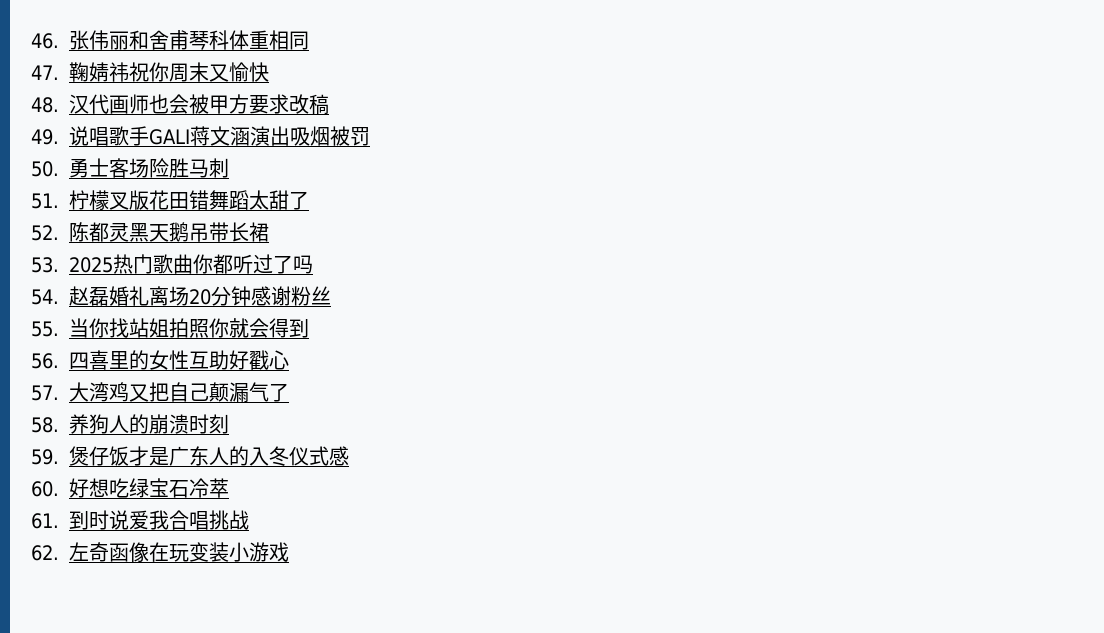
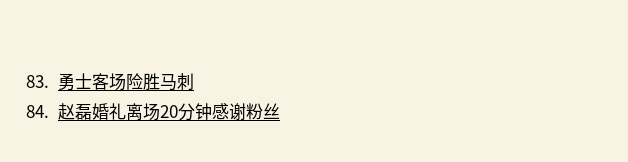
- 46.张伟丽和舍甫琴科体重相同
- 47.鞠婧祎祝你周末又愉快
- 48.汉代画师也会被甲方要求改稿
- 49.说唱歌手GALI蒋文涵演出吸烟被罚
- 50.勇士客场险胜马刺
- 51.柠檬叉版花田错舞蹈太甜了
- 52.陈都灵黑天鹅吊带长裙
- 53. 2025热门歌曲你都听过了吗
- 54.赵磊婚礼离场20分钟感谢粉丝
+ 83.勇士客场险胜马刺
+ 84.赵磊婚礼离场20分钟感谢粉丝
- 55.当你找站姐拍照你就会得到
- 56.四喜里的女性互助好戳心
- 57.大湾鸡又把自己颠漏气了
- 58.养狗人的崩溃时刻
- 59.煲仔饭才是广东人的入冬仪式感
- 60.好想吃绿宝石冷萃
- 61.到时说爱我合唱挑战
- 62.左奇函像在玩变装小游戏

